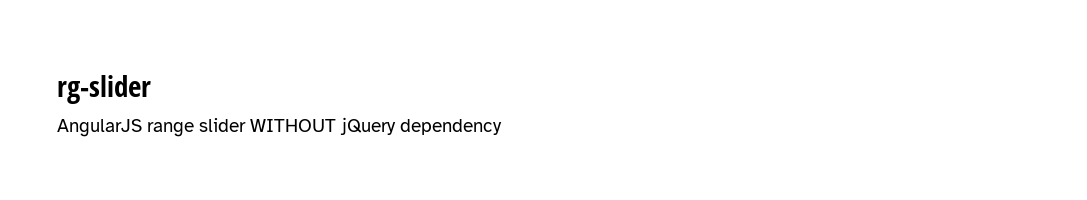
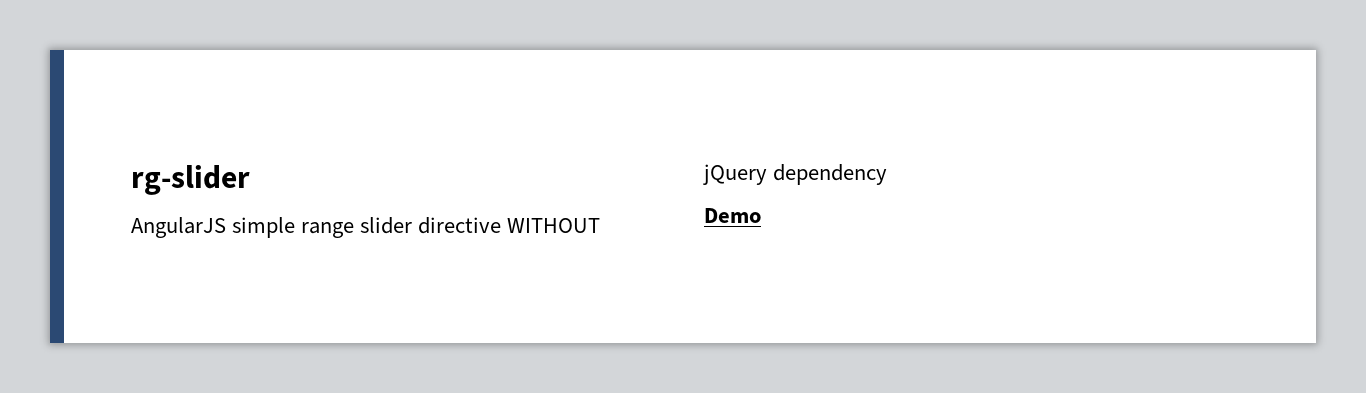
- AngularJS range slider WITHOUT jQuery dependency
+ AngularJS simple range slider directive WITHOUT jQuery dependency
+ Demo

